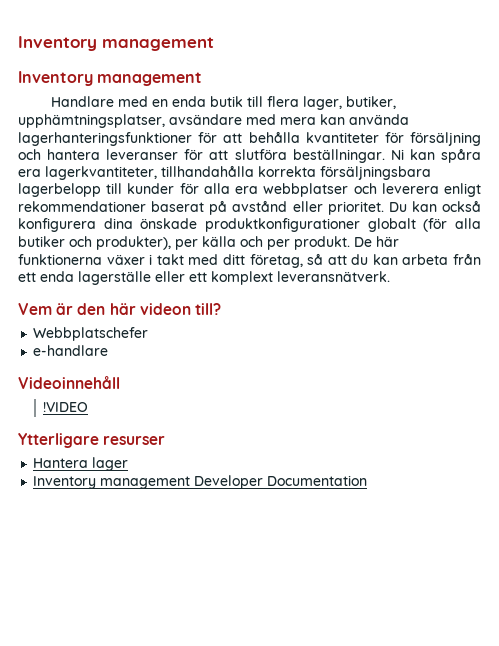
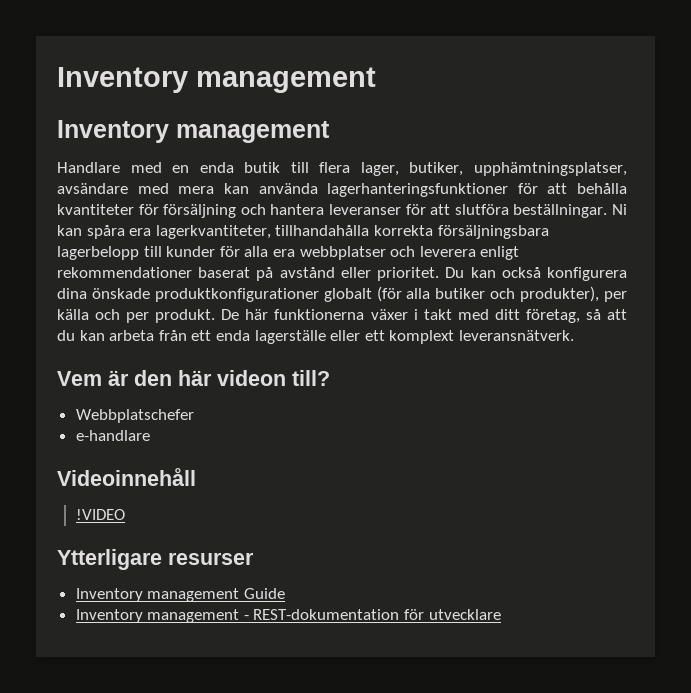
- Hantera lager
- Inventory management Developer Documentation
+ Inventory management Guide
+ Inventory management - REST-dokumentation för utvecklare

